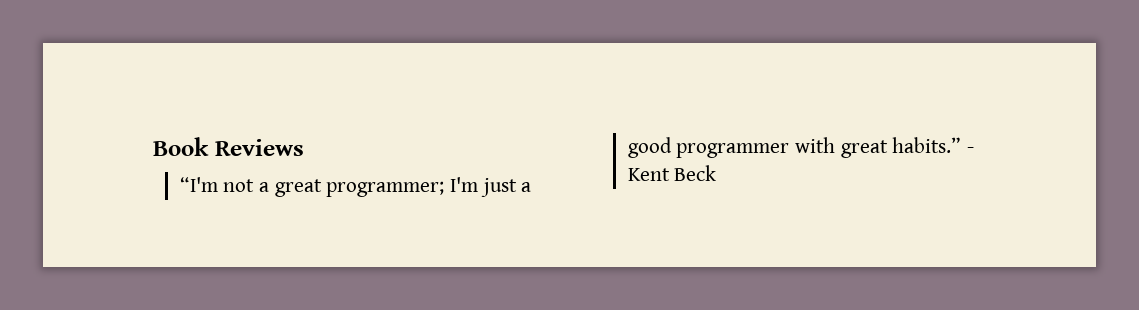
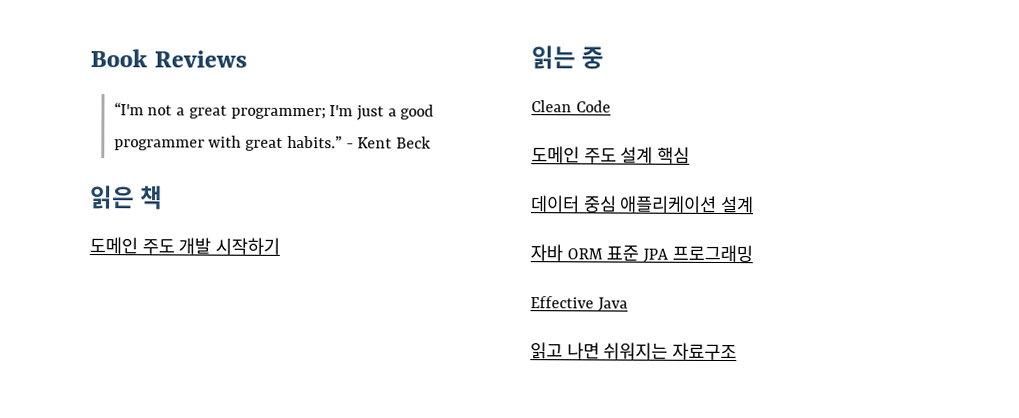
+ 읽은 책
+ 도메인 주도 개발 시작하기
+ 읽는 중
+ Clean Code
+ 도메인 주도 설계 핵심
+ 데이터 중심 애플리케이션 설계
+ 자바 ORM 표준 JPA 프로그래밍
+ Effective Java
+ 읽고 나면 쉬워지는 자료구조

